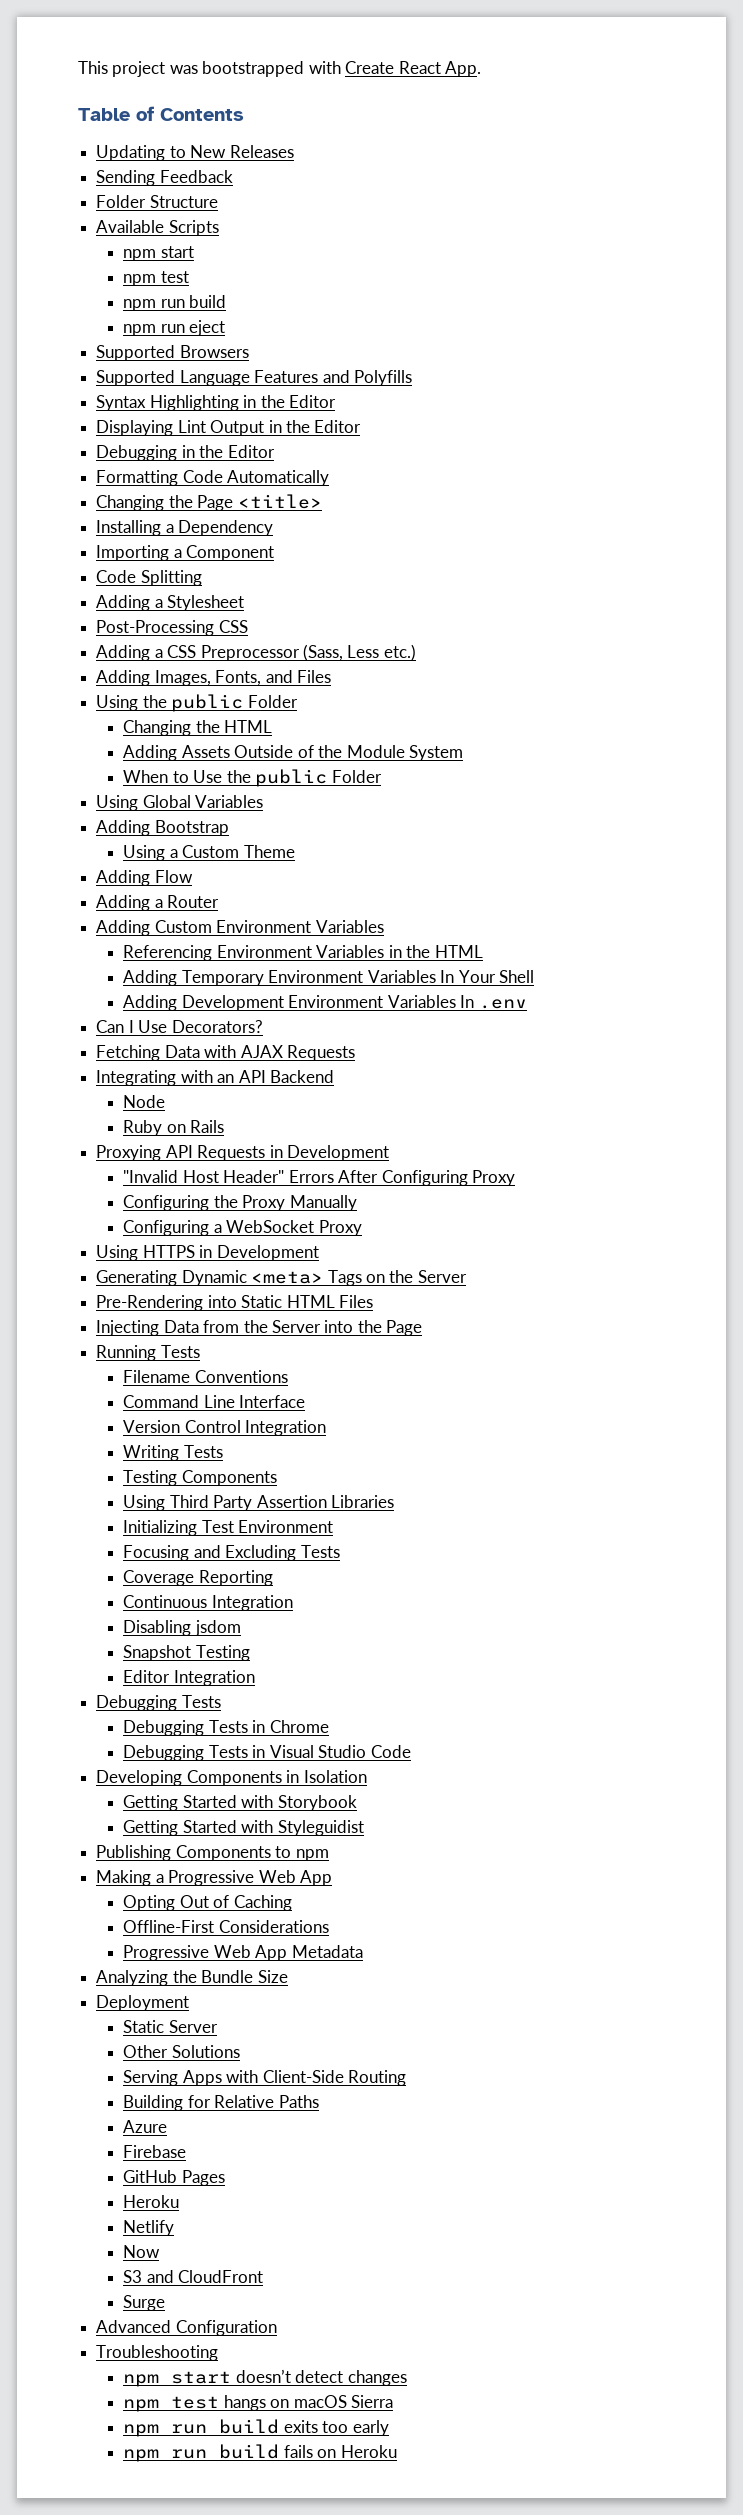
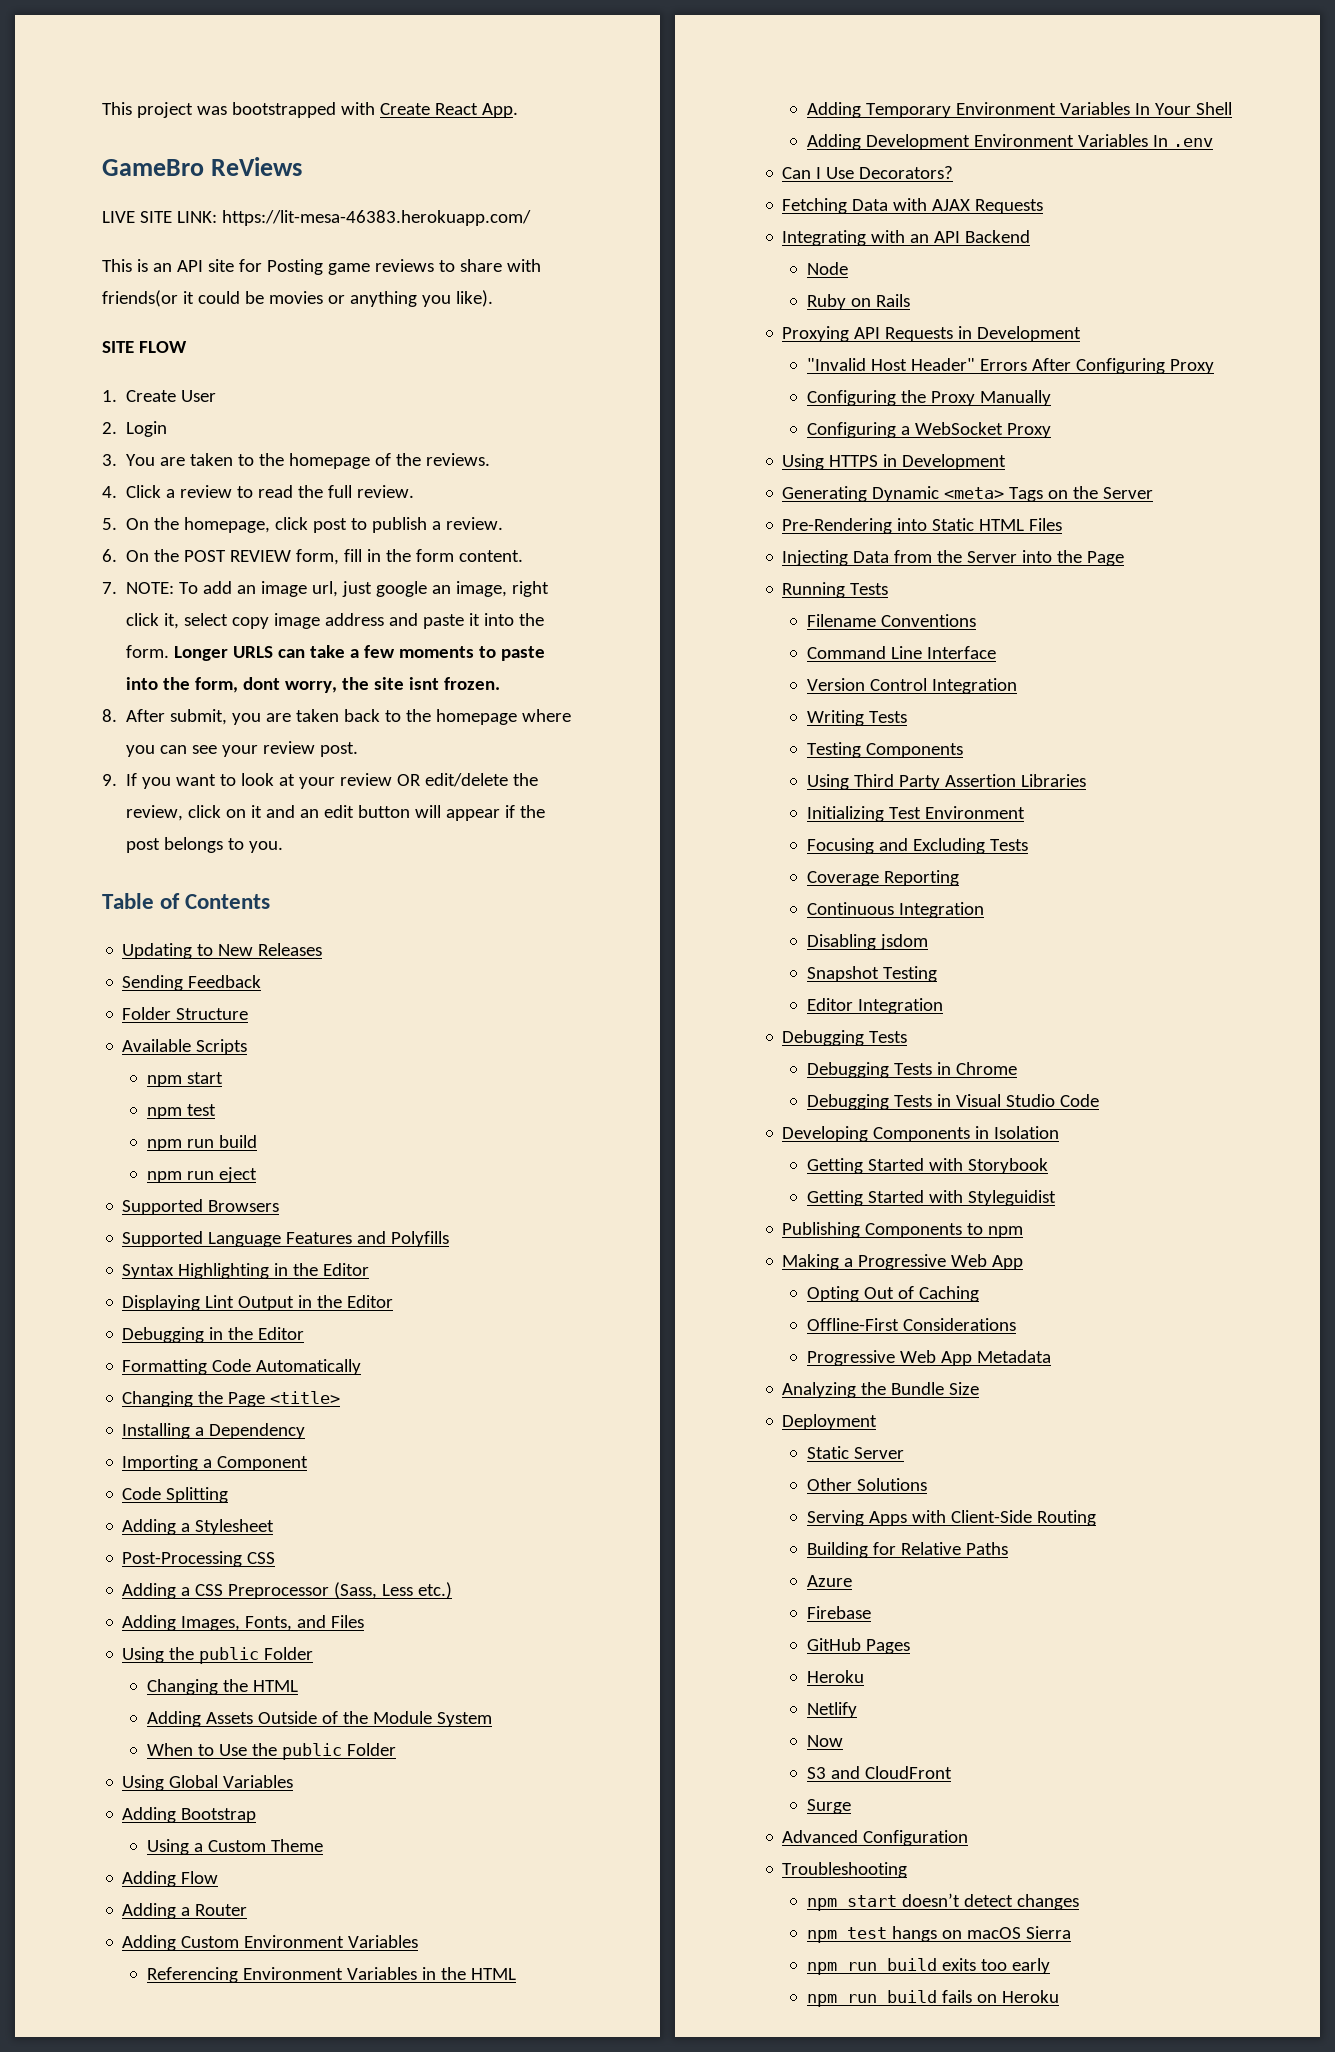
+ GameBro ReViews
+ LIVE SITE LINK: https://lit-mesa-46383.herokuapp.com/
+ This is an API site for Posting game reviews to share with friends(or it could be movies or anything you like).
+ SITE FLOW
+ 1. Create User
+ 2. Login
+ 3. You are taken to the homepage of the reviews.
+ 4. Click a review to read the full review.
+ 5. On the homepage, click post to publish a review.
+ 6. On the POST REVIEW form, fill in the form content.
+ 7. NOTE: To add an image url, just google an image, right click it, select copy image address and paste it into the form. Longer URLS can take a few moments to paste into the form, dont worry, the site isnt frozen.
+ 8. After submit, you are taken back to the homepage where you can see your review post.
+ 9. If you want to look at your review OR edit/delete the review, click on it and an edit button will appear if the post belongs to you.

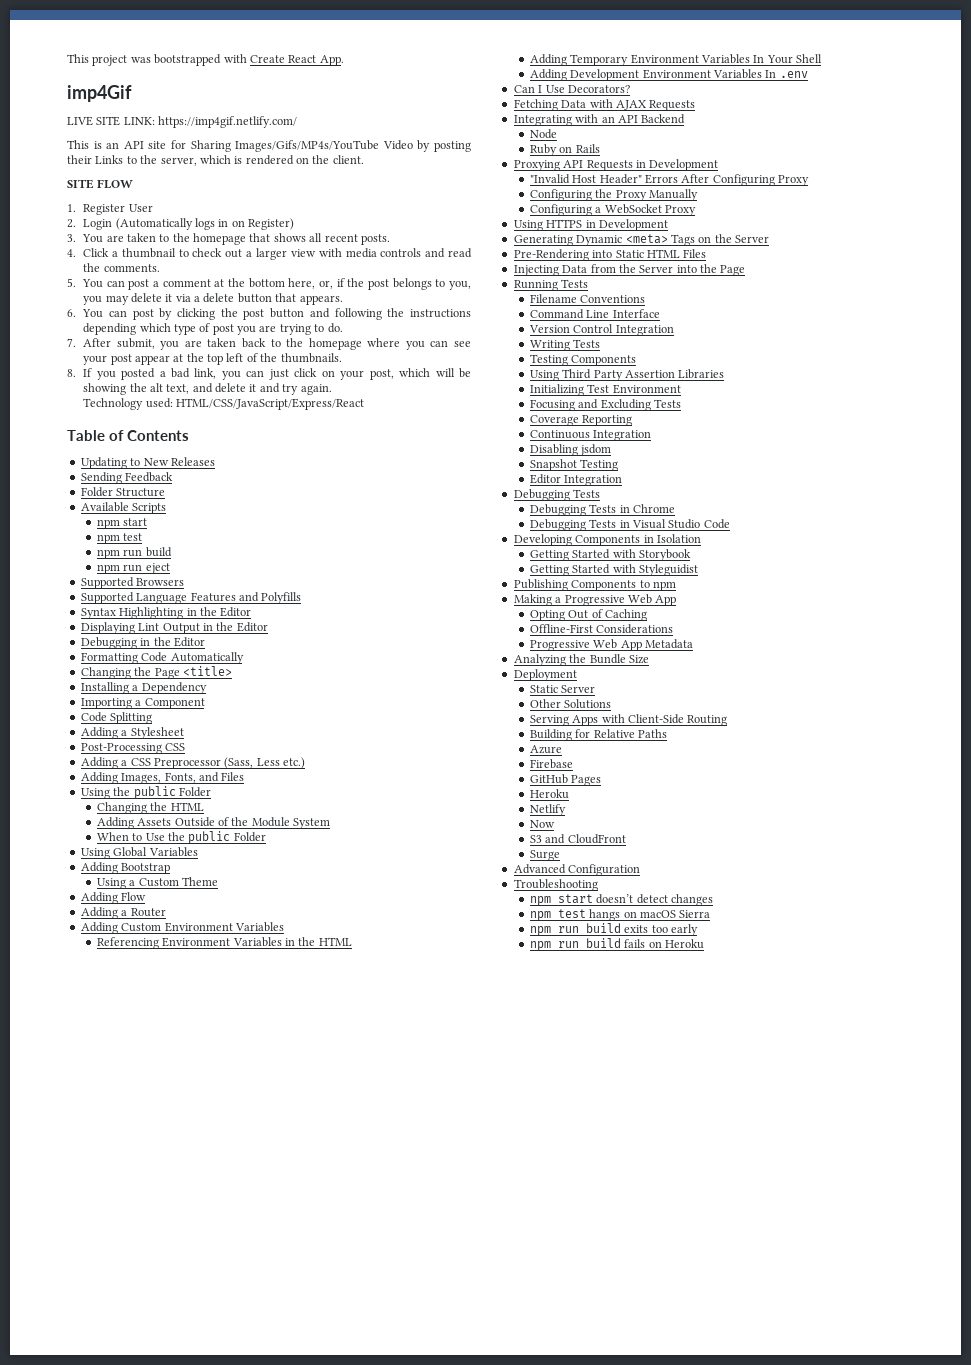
- GameBro ReViews
+ imp4Gif
- LIVE SITE LINK: https://lit-mesa-46383.herokuapp.com/
+ LIVE SITE LINK: https://imp4gif.netlify.com/
- This is an API site for Posting game reviews to share with friends(or it could be movies or anything you like).
+ This is an API site for Sharing Images/Gifs/MP4s/YouTube Video by posting their Links to the server, which is rendered on the client.
- 1. Create User
+ 1. Register User
- 2. Login
+ 2. Login (Automatically logs in on Register)
- 3. You are taken to the homepage of the reviews.
- 4. Click a review to read the full review.
- 5. On the homepage, click post to publish a review.
- 6. On the POST REVIEW form, fill in the form content.
- 7. NOTE: To add an image url, just google an image, right click it, select copy image address and paste it into the form. Longer URLS can take a few moments to paste into the form, dont worry, the site isnt frozen.
- 8. After submit, you are taken back to the homepage where you can see your review post.
- 9. If you want to look at your review OR edit/delete the review, click on it and an edit button will appear if the post belongs to you.
+ 3. You are taken to the homepage that shows all recent posts.
+ 4. Click a thumbnail to check out a larger view with media controls and read the comments.
+ 5. You can post a comment at the bottom here, or, if the post belongs to you, you may delete it via a delete button that appears.
+ 6. You can post by clicking the post button and following the instructions depending which type of post you are trying to do.
+ 7. After submit, you are taken back to the homepage where you can see your post appear at the top left of the thumbnails.
+ 8. If you posted a bad link, you can just click on your post, which will be showing the alt text, and delete it and try again.
+ Technology used: HTML/CSS/JavaScript/Express/React

